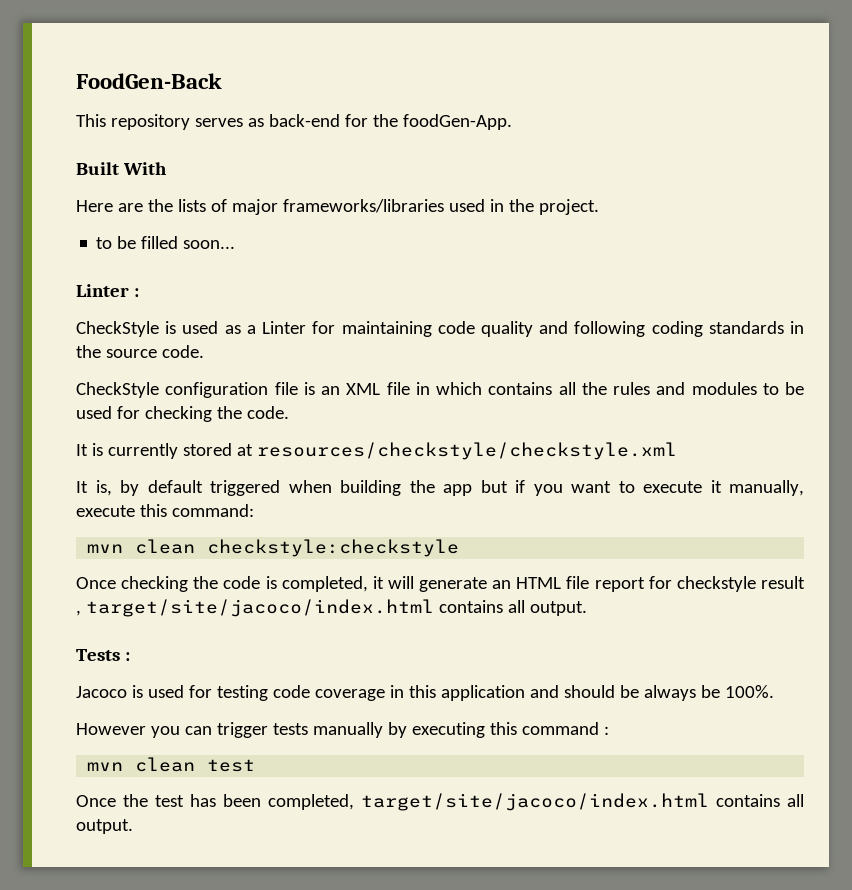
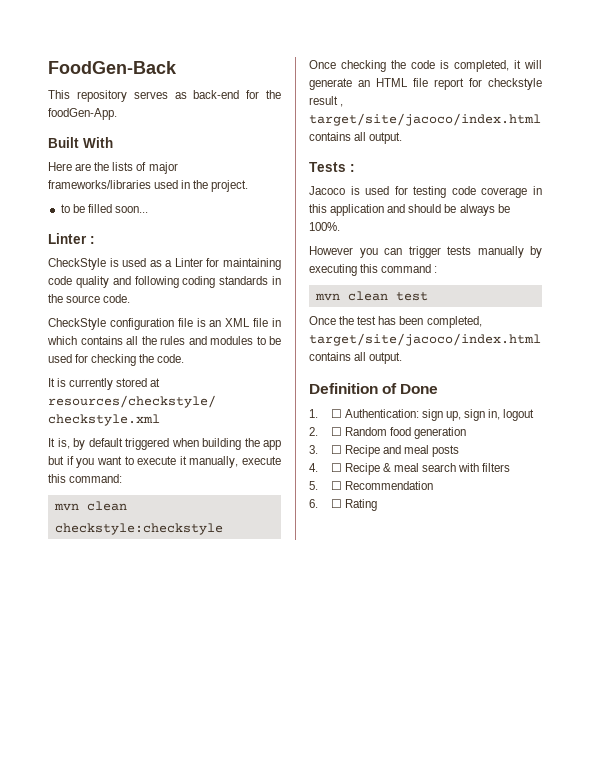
+ Definition of Done
+ 1. ☐ Authentication: sign up, sign in, logout
+ 2. ☐ Random food generation
+ 3. ☐ Recipe and meal posts
+ 4. ☐ Recipe & meal search with filters
+ 5. ☐ Recommendation
+ 6. ☐ Rating

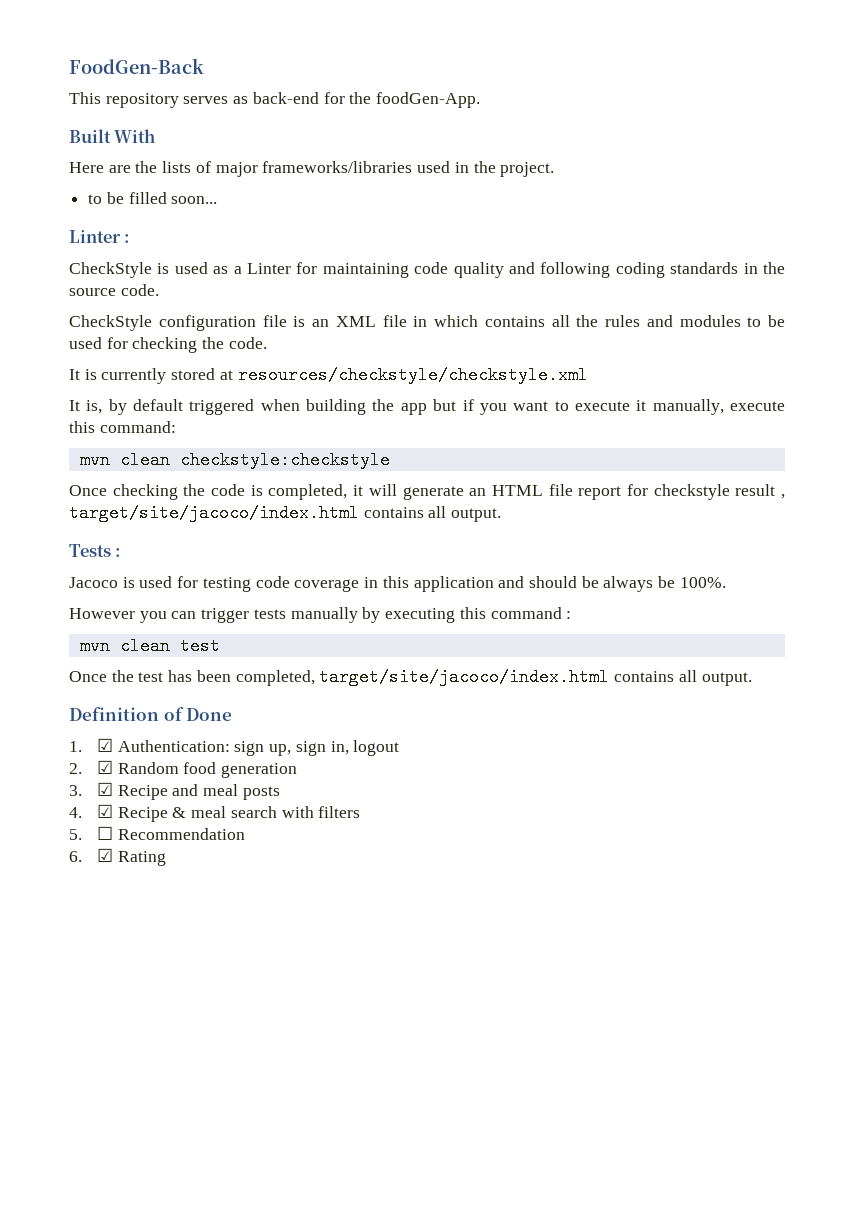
- 1. ☐ Authentication: sign up, sign in, logout
+ 1. ☑ Authentication: sign up, sign in, logout
- 2. ☐ Random food generation
+ 2. ☑ Random food generation
- 3. ☐ Recipe and meal posts
+ 3. ☑ Recipe and meal posts
- 4. ☐ Recipe & meal search with filters
+ 4. ☑ Recipe & meal search with filters
- 6. ☐ Rating
+ 6. ☑ Rating

